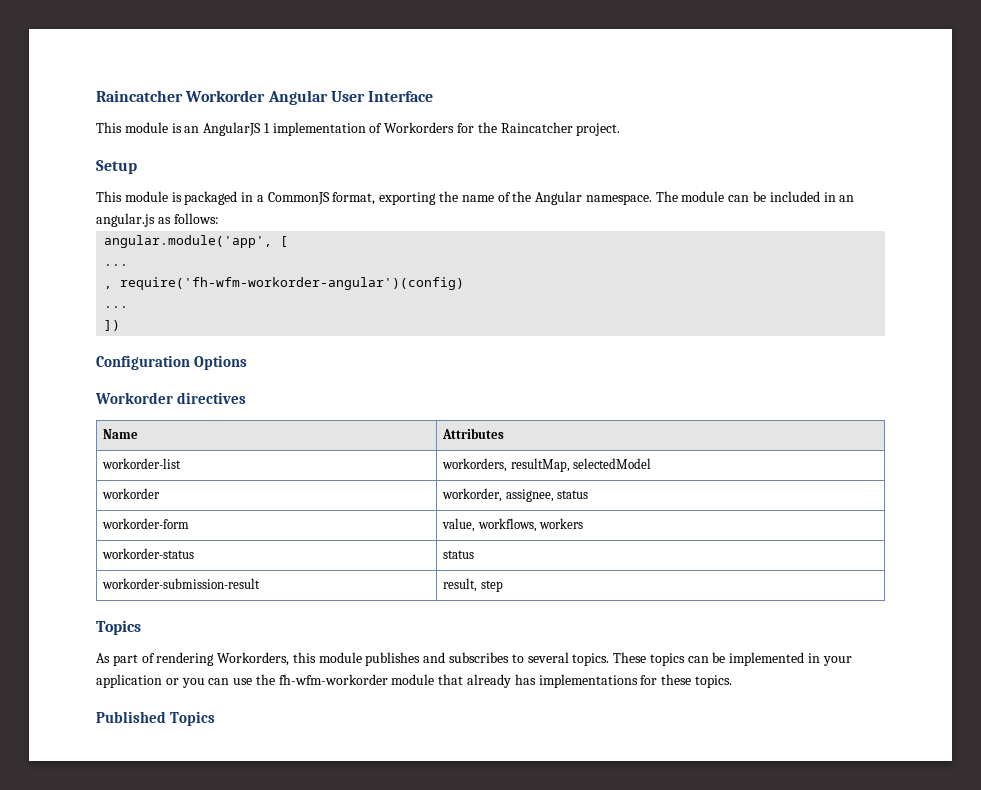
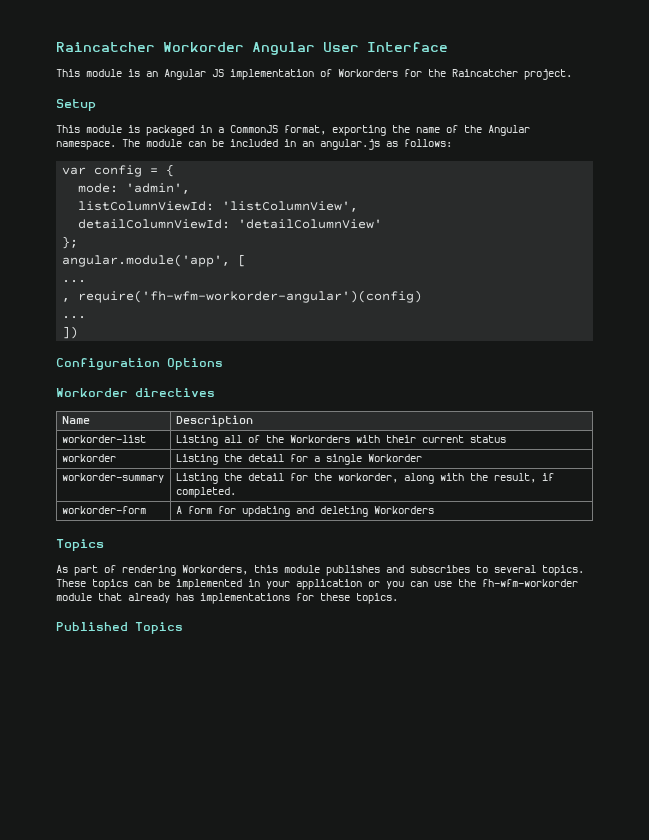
- This module is an AngularJS 1 implementation of Workorders for the Raincatcher project.
+ This module is an Angular JS implementation of Workorders for the Raincatcher project.
+ var config = {
+ mode: 'admin',
+ listColumnViewId: 'listColumnView',
+ detailColumnViewId: 'detailColumnView'
+ };
- Name | Attributes
+ Name | Description
- workorder-list | workorders, resultMap, selectedModel
- workorder | workorder, assignee, status
- workorder-form | value, workflows, workers
- workorder-status | status
- workorder-submission-result | result, step
+ workorder-list | Listing all of the Workorders with their current status
+ workorder | Listing the detail for a single Workorder
+ workorder-summary | Listing the detail for the workorder, along with the result, if completed.
+ workorder-form | A form for updating and deleting Workorders

